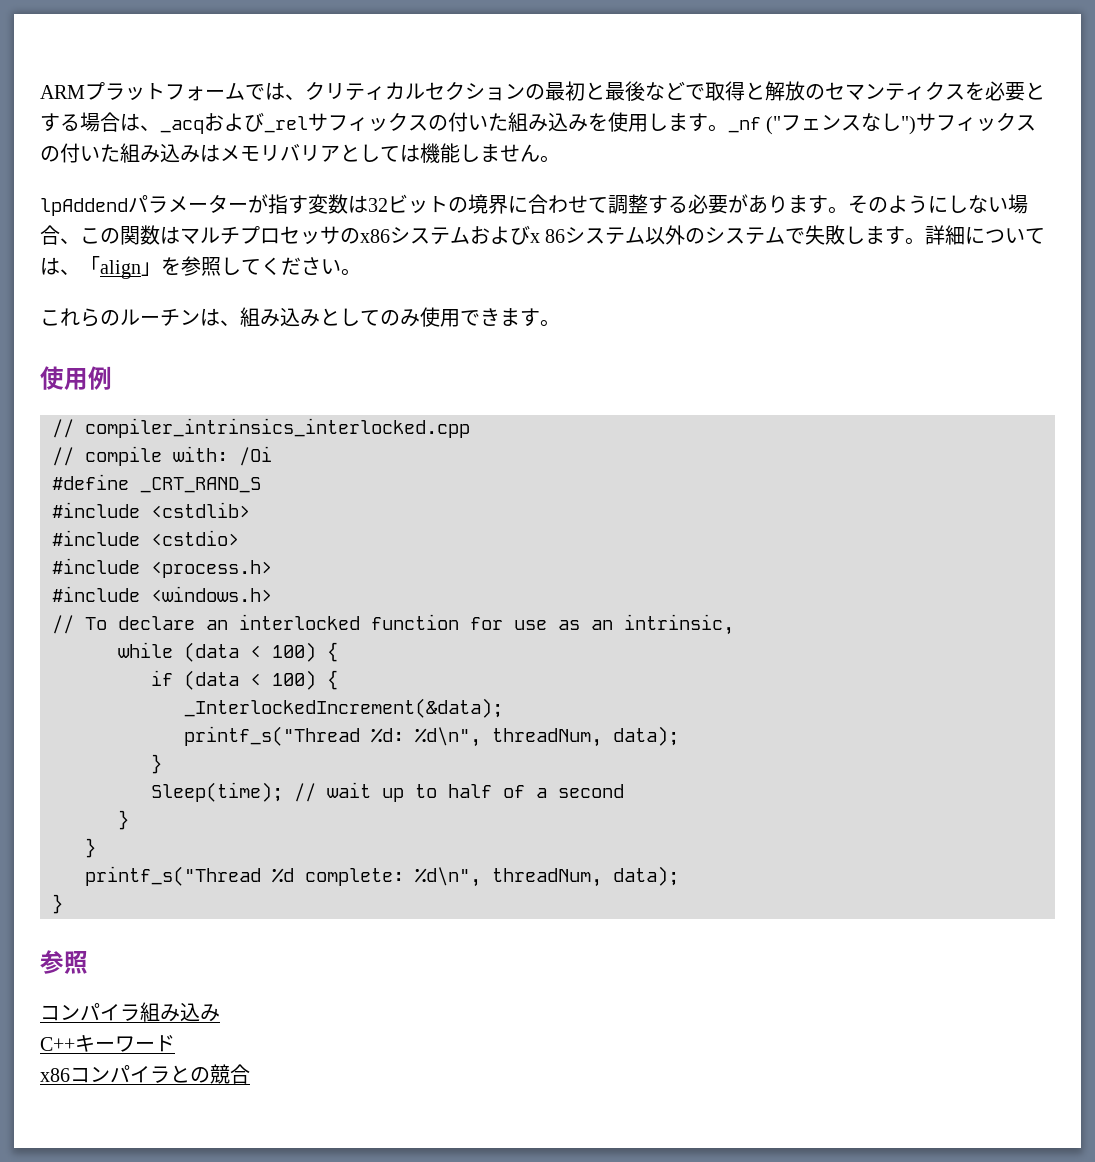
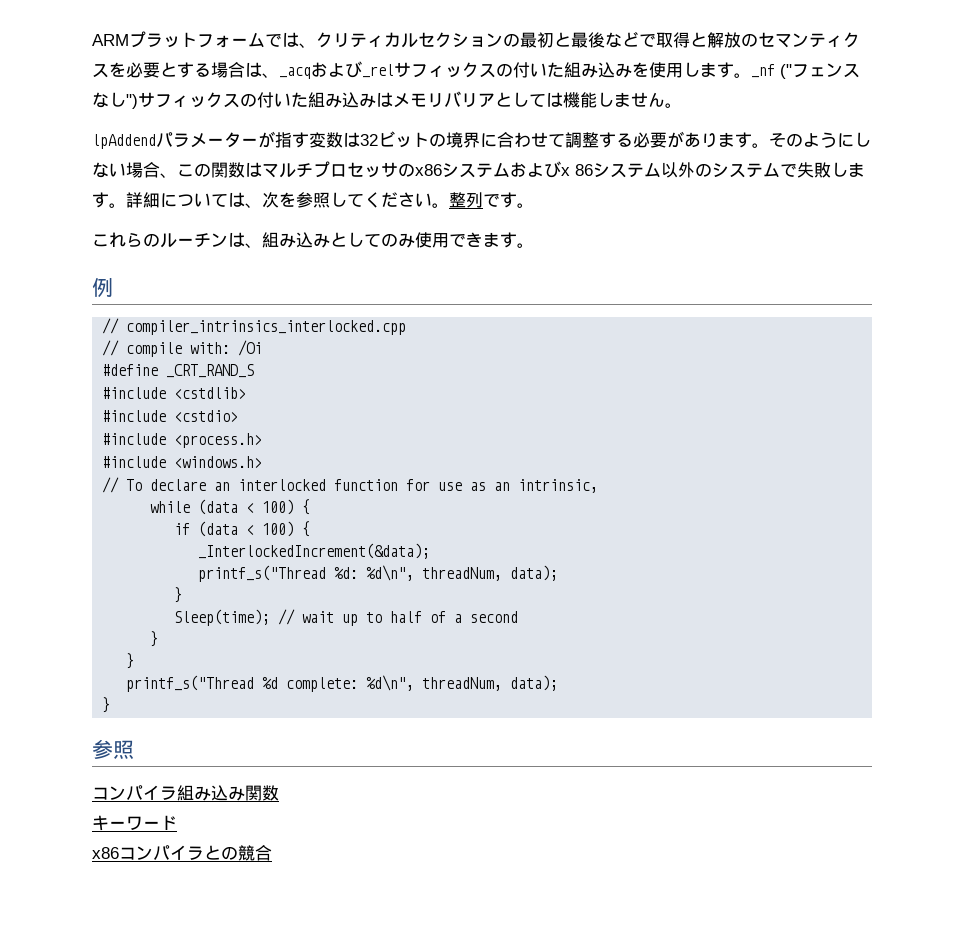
- 詳細については、「align」を参照してください。
+ 詳細については、次を参照してください。整列です。
- 使用例
+ 例
- コンパイラ組み込み
- C++キーワード
+ コンパイラ組み込み関数
+ キーワード

